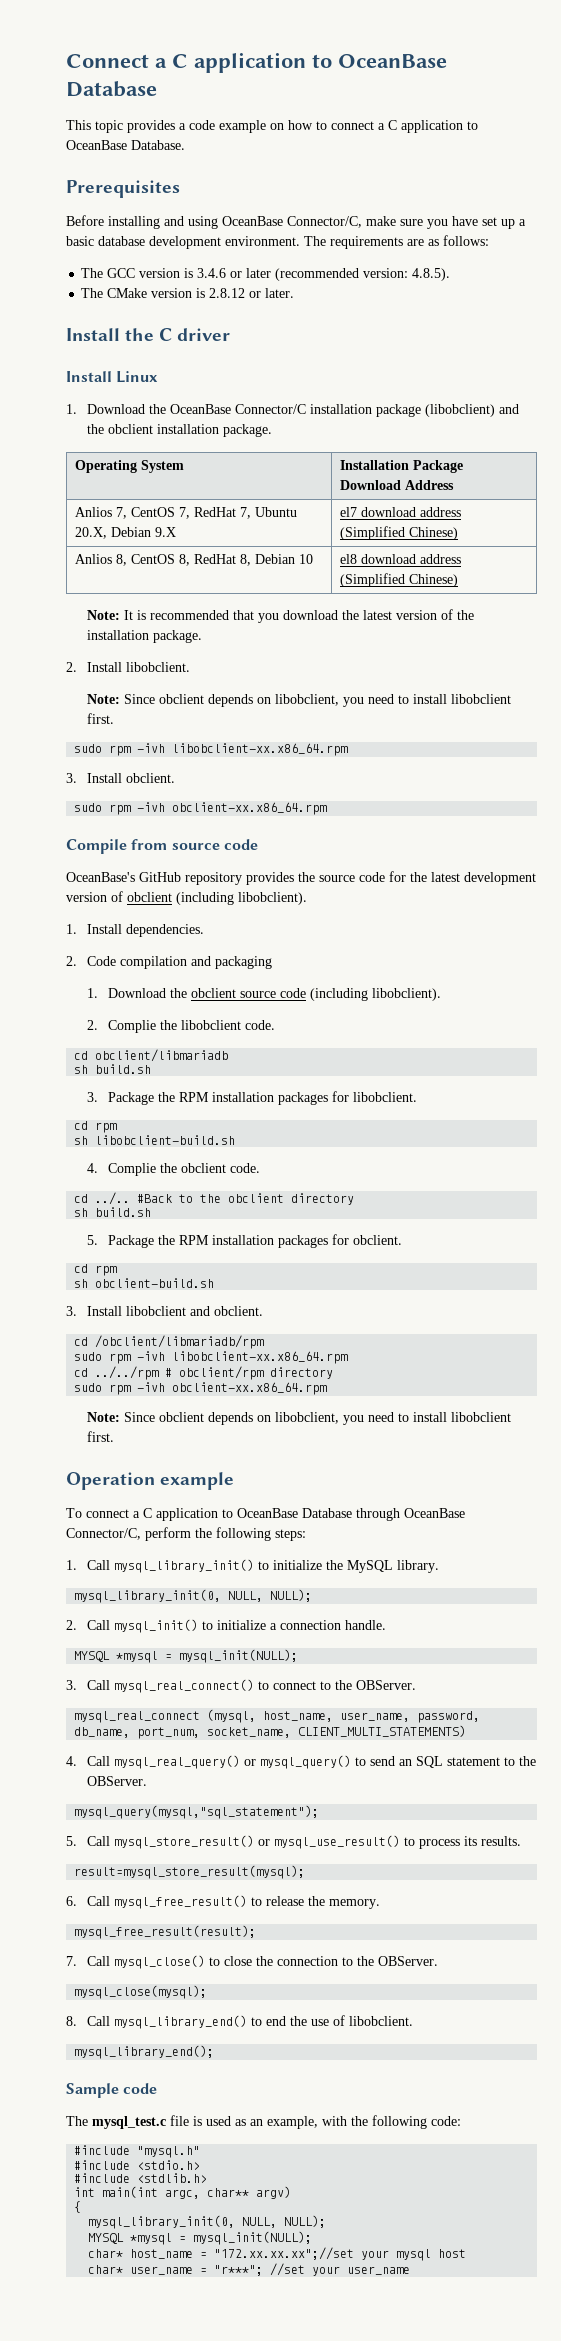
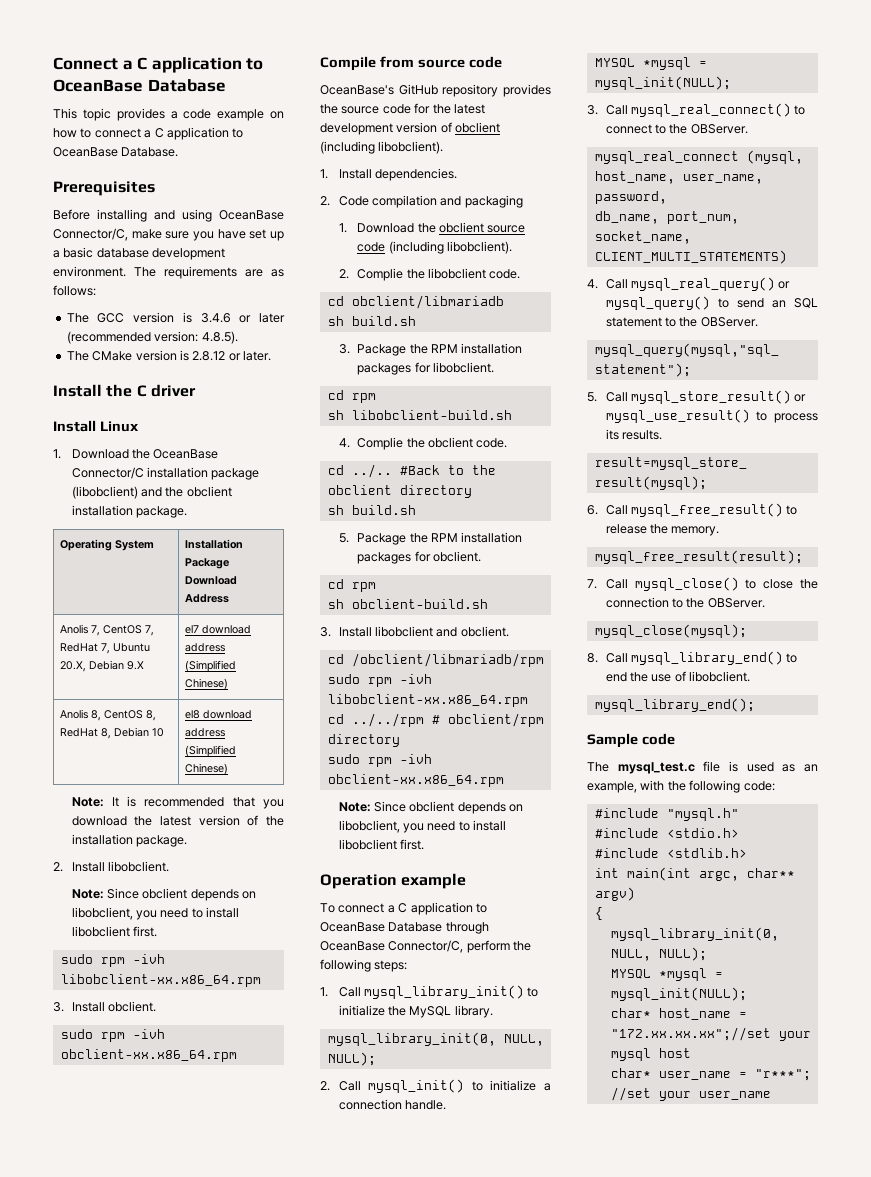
- Anlios 7, CentOS 7, RedHat 7, Ubuntu 20.X, Debian 9.X | el7 download address (Simplified Chinese)
+ Anolis 7, CentOS 7, RedHat 7, Ubuntu 20.X, Debian 9.X | el7 download address (Simplified Chinese)
- Anlios 8, CentOS 8, RedHat 8, Debian 10 | el8 download address (Simplified Chinese)
+ Anolis 8, CentOS 8, RedHat 8, Debian 10 | el8 download address (Simplified Chinese)

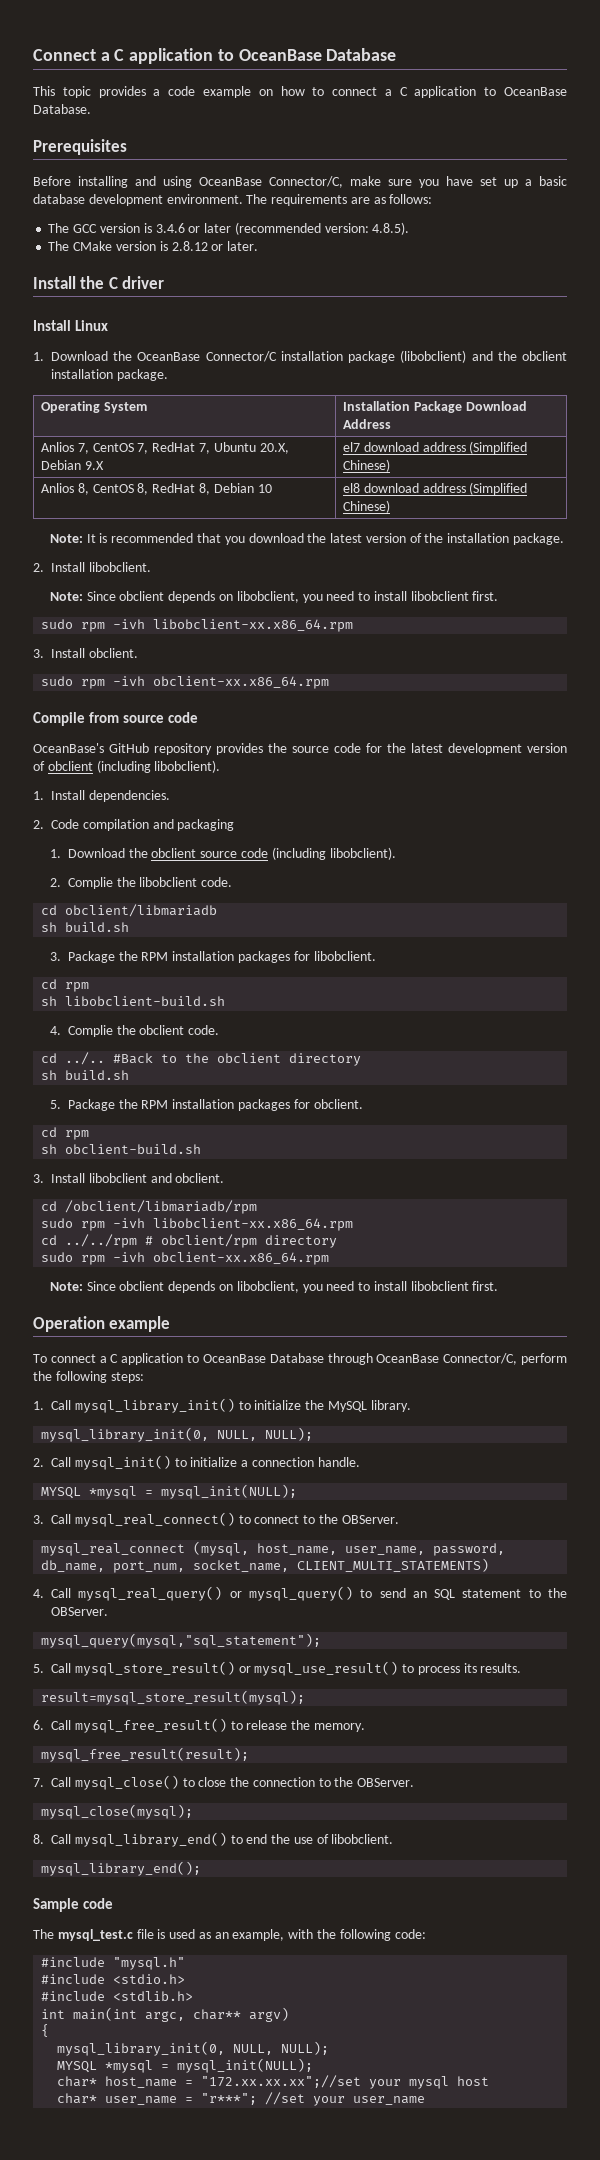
- Anolis 7, CentOS 7, RedHat 7, Ubuntu 20.X, Debian 9.X | el7 download address (Simplified Chinese)
+ Anlios 7, CentOS 7, RedHat 7, Ubuntu 20.X, Debian 9.X | el7 download address (Simplified Chinese)
- Anolis 8, CentOS 8, RedHat 8, Debian 10 | el8 download address (Simplified Chinese)
+ Anlios 8, CentOS 8, RedHat 8, Debian 10 | el8 download address (Simplified Chinese)

